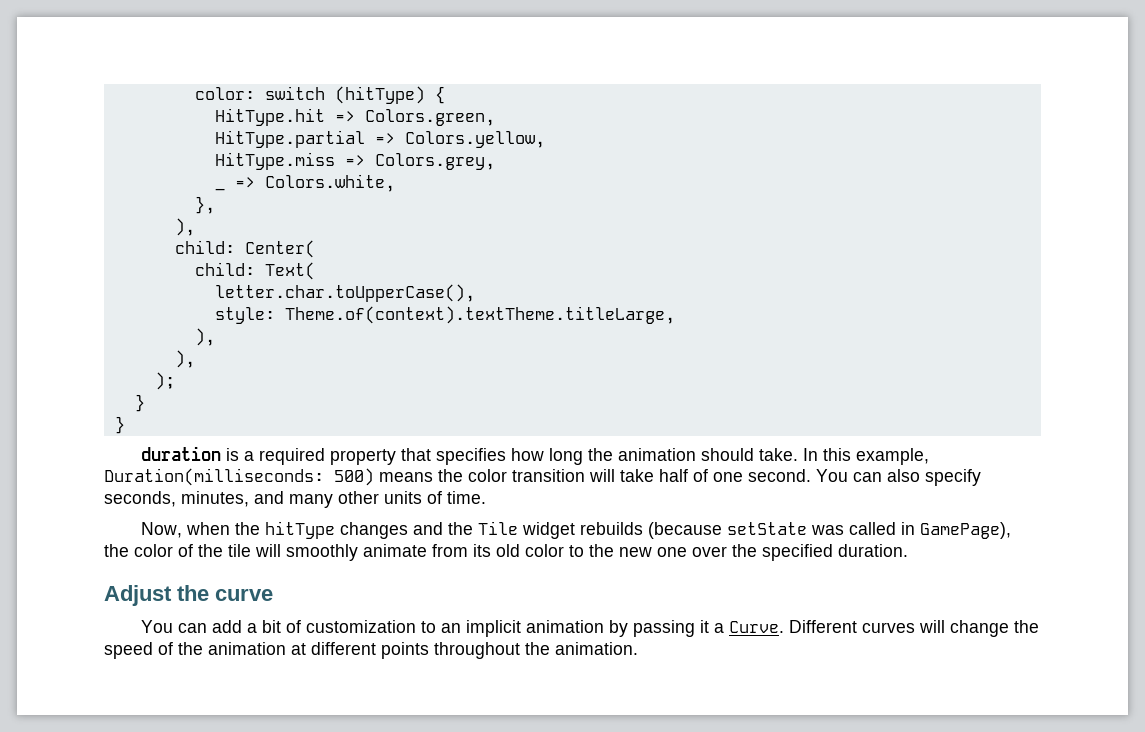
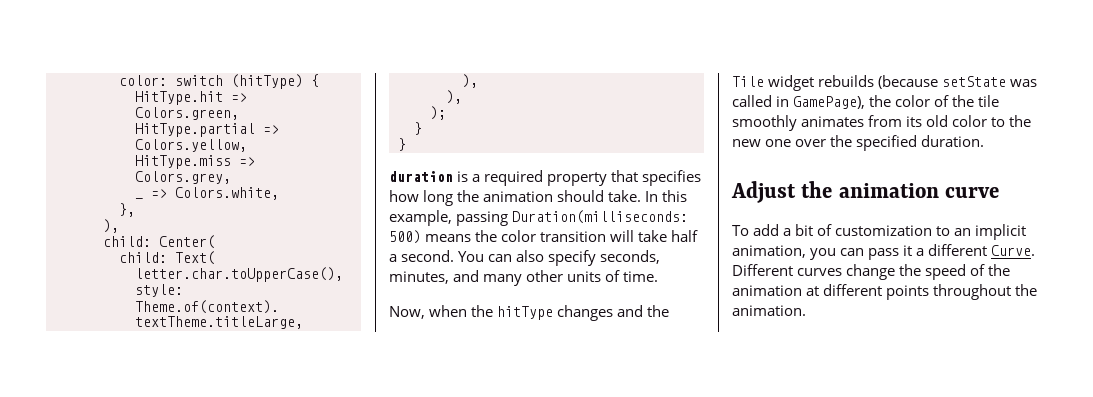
- In this example, Duration(milliseconds: 500) means the color transition will take half of one second.
+ In this example, passing Duration(milliseconds: 500) means the color transition will take half a second.
- Now, when the hitType changes and the Tile widget rebuilds (because setState was called in GamePage), the color of the tile will smoothly animate from its old color to the new one over the specified duration.
+ Now, when the hitType changes and the Tile widget rebuilds (because setState was called in GamePage), the color of the tile smoothly animates from its old color to the new one over the specified duration.
- Adjust the curve
+ Adjust the animation curve
- You can add a bit of customization to an implicit animation by passing it a Curve.
+ To add a bit of customization to an implicit animation, you can pass it a different Curve.
- Different curves will change the speed of the animation at different points throughout the animation.
+ Different curves change the speed of the animation at different points throughout the animation.

